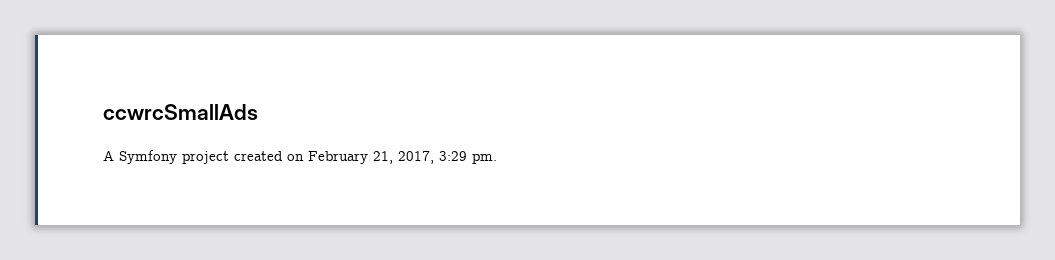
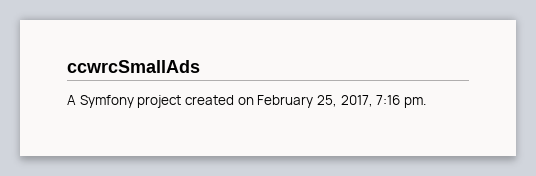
- A Symfony project created on February 21, 2017, 3:29 pm.
+ A Symfony project created on February 25, 2017, 7:16 pm.

